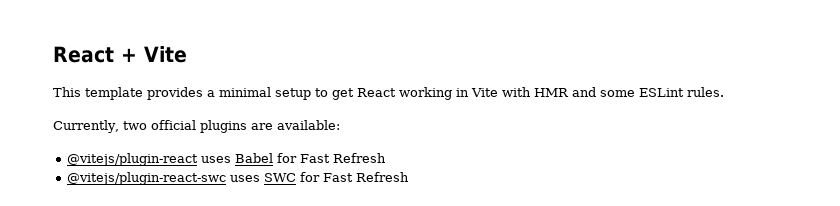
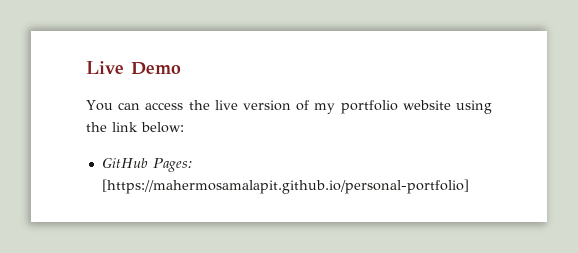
- React + Vite
- This template provides a minimal setup to get React working in Vite with HMR and some ESLint rules.
- Currently, two official plugins are available:
- @vitejs/plugin-react uses Babel for Fast Refresh
- @vitejs/plugin-react-swc uses SWC for Fast Refresh
+ Live Demo
+ You can access the live version of my portfolio website using the link below:
+ GitHub Pages: [https://mahermosamalapit.github.io/personal-portfolio]

